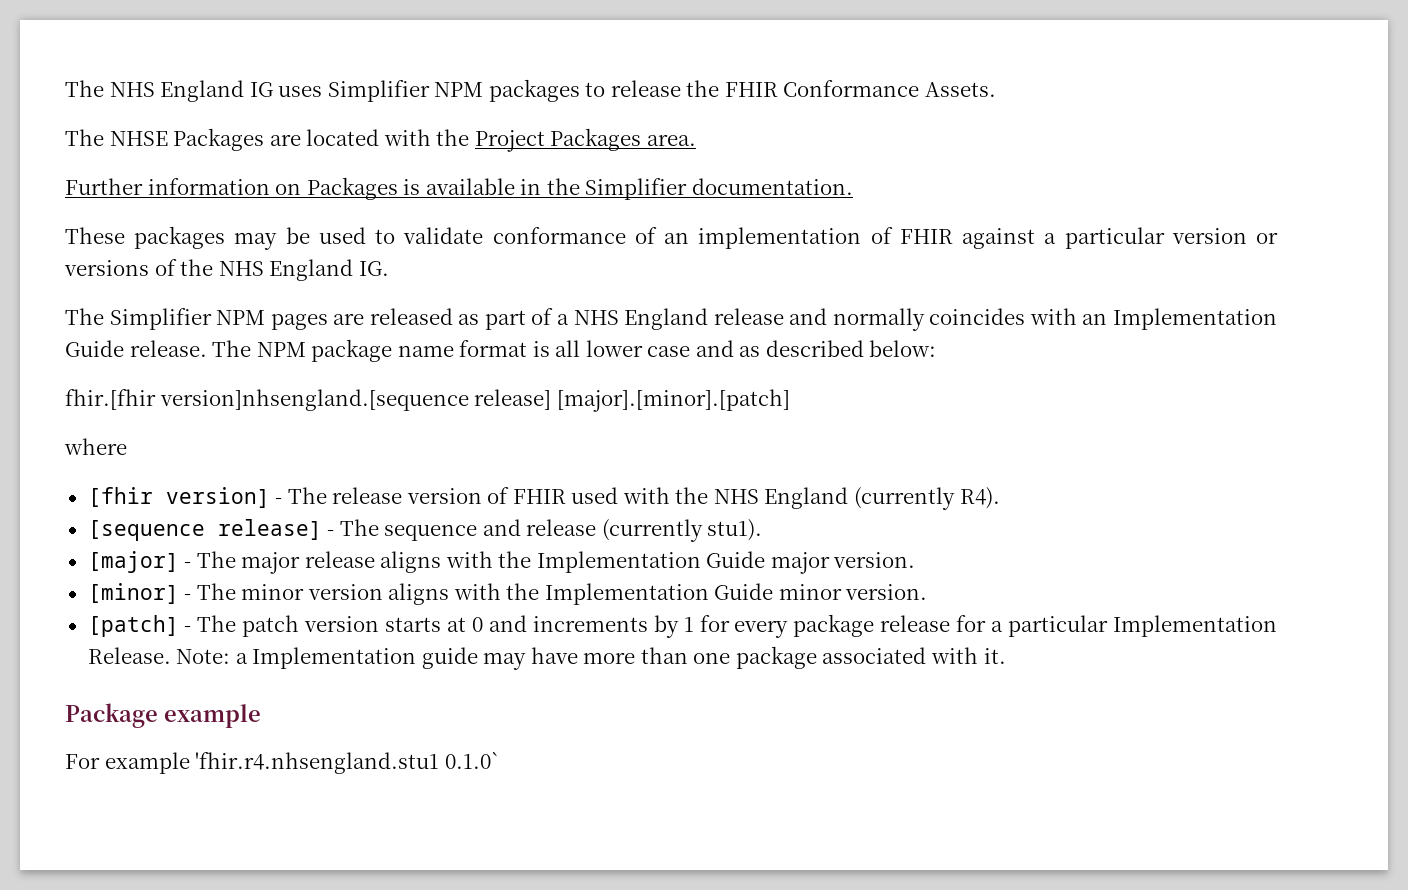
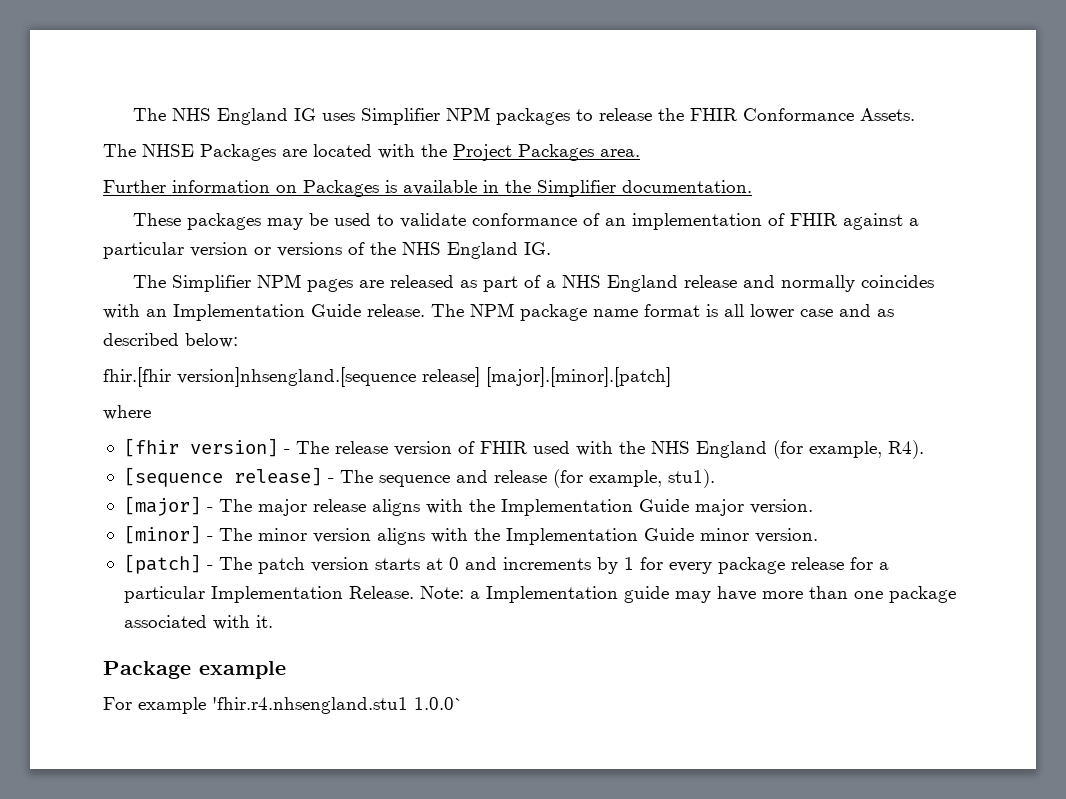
- [fhir version] - The release version of FHIR used with the NHS England (currently R4).
+ [fhir version] - The release version of FHIR used with the NHS England (for example, R4).
- [sequence release] - The sequence and release (currently stu1).
+ [sequence release] - The sequence and release (for example, stu1).
- For example 'fhir.r4.nhsengland.stu1 0.1.0`
+ For example 'fhir.r4.nhsengland.stu1 1.0.0`

